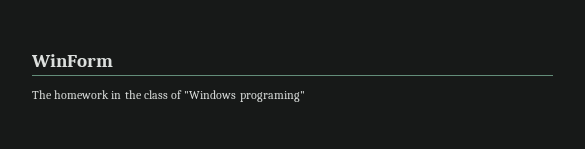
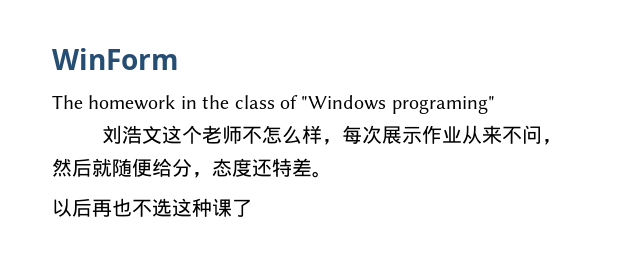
+ 刘浩文这个老师不怎么样，每次展示作业从来不问，然后就随便给分，态度还特差。
+ 以后再也不选这种课了

